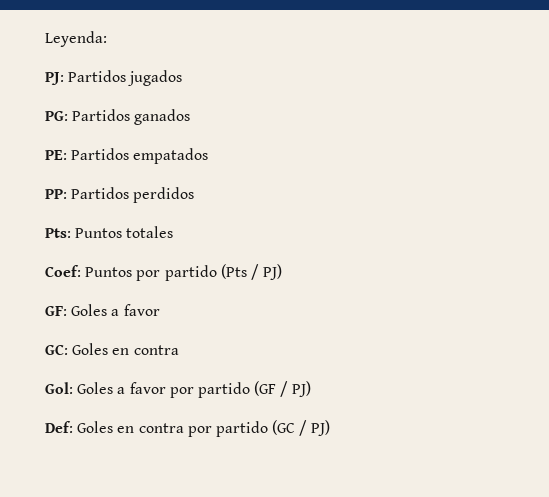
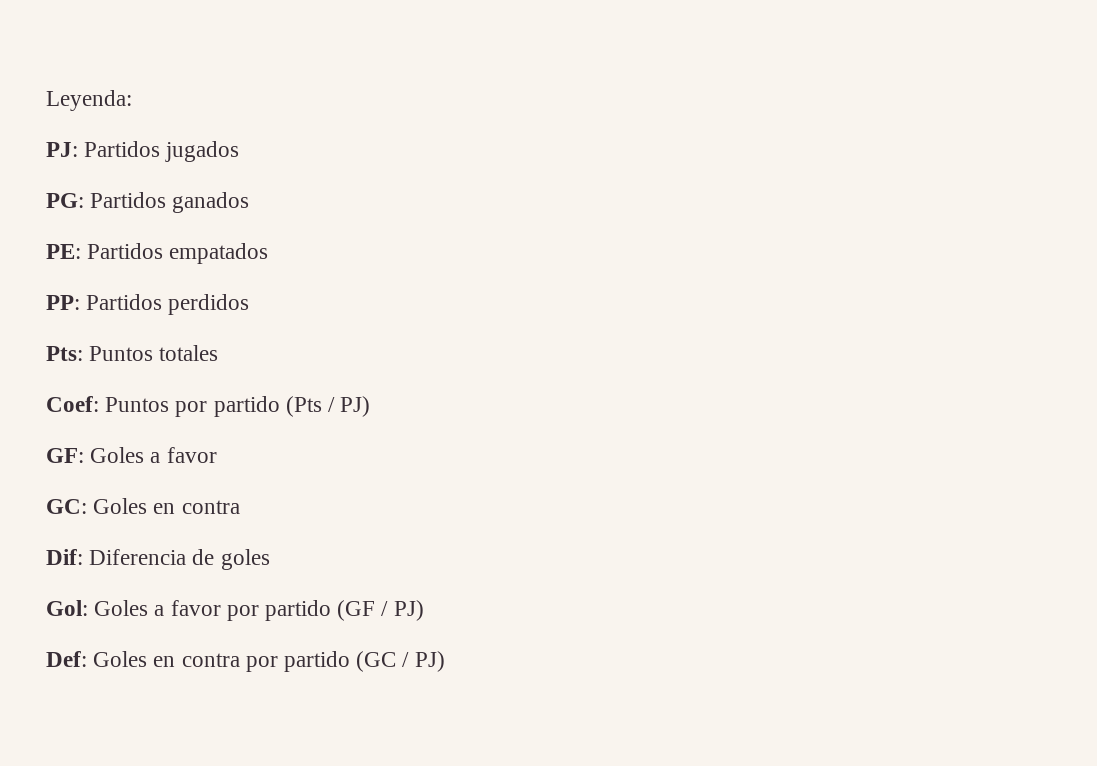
+ Dif: Diferencia de goles

